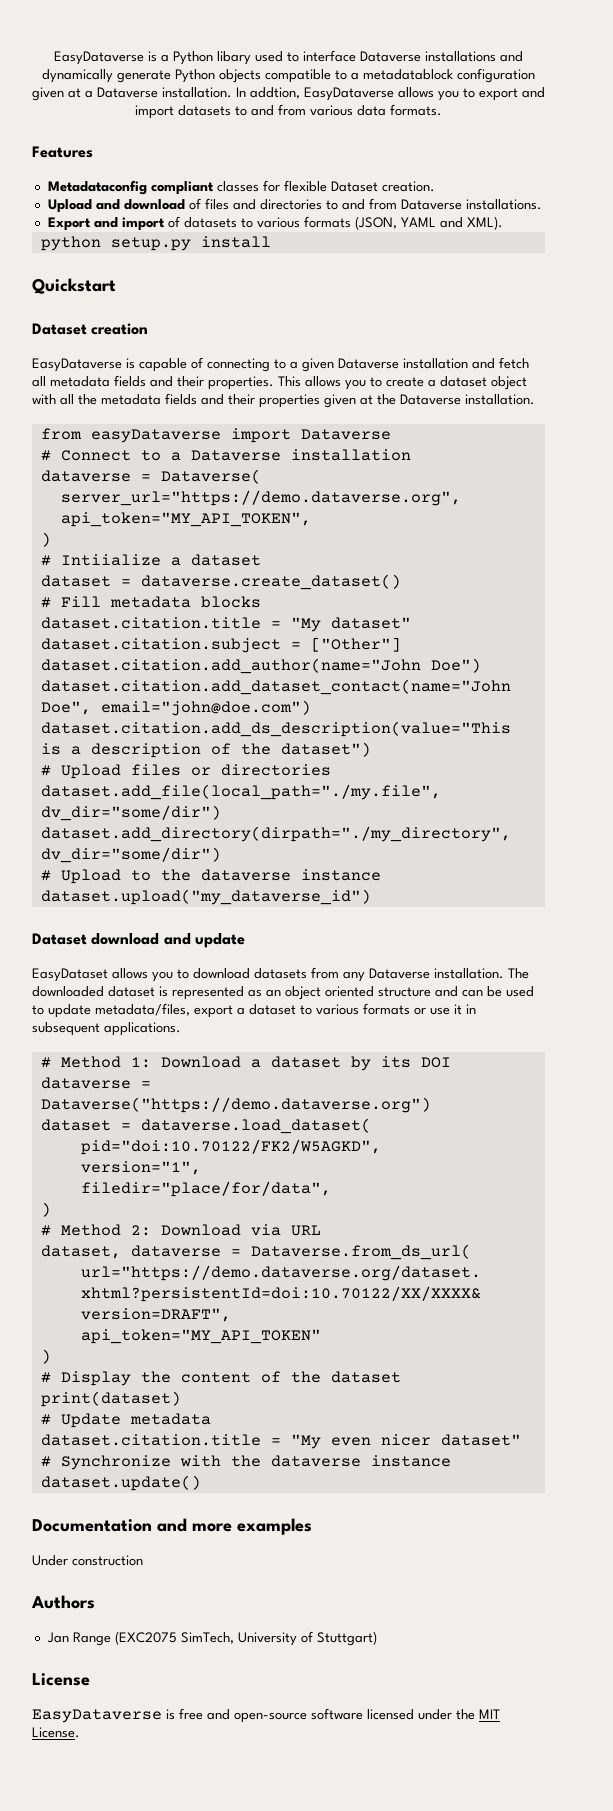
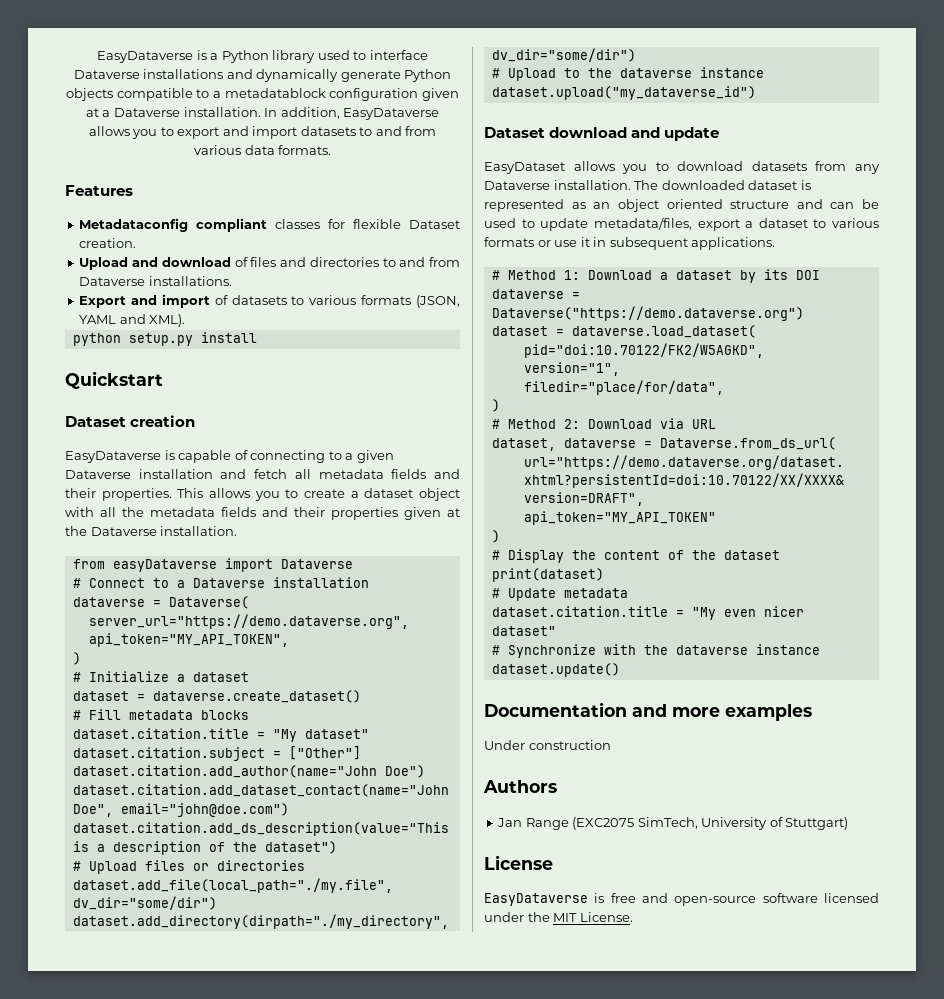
- EasyDataverse is a Python libary used to interface Dataverse installations and dynamically generate Python objects compatible to a metadatablock configuration given at a Dataverse installation.
+ EasyDataverse is a Python library used to interface Dataverse installations and dynamically generate Python objects compatible to a metadatablock configuration given at a Dataverse installation.
- In addtion, EasyDataverse allows you to export and import datasets to and from various data formats.
+ In addition, EasyDataverse allows you to export and import datasets to and from various data formats.
- # Intiialize a dataset
+ # Initialize a dataset

